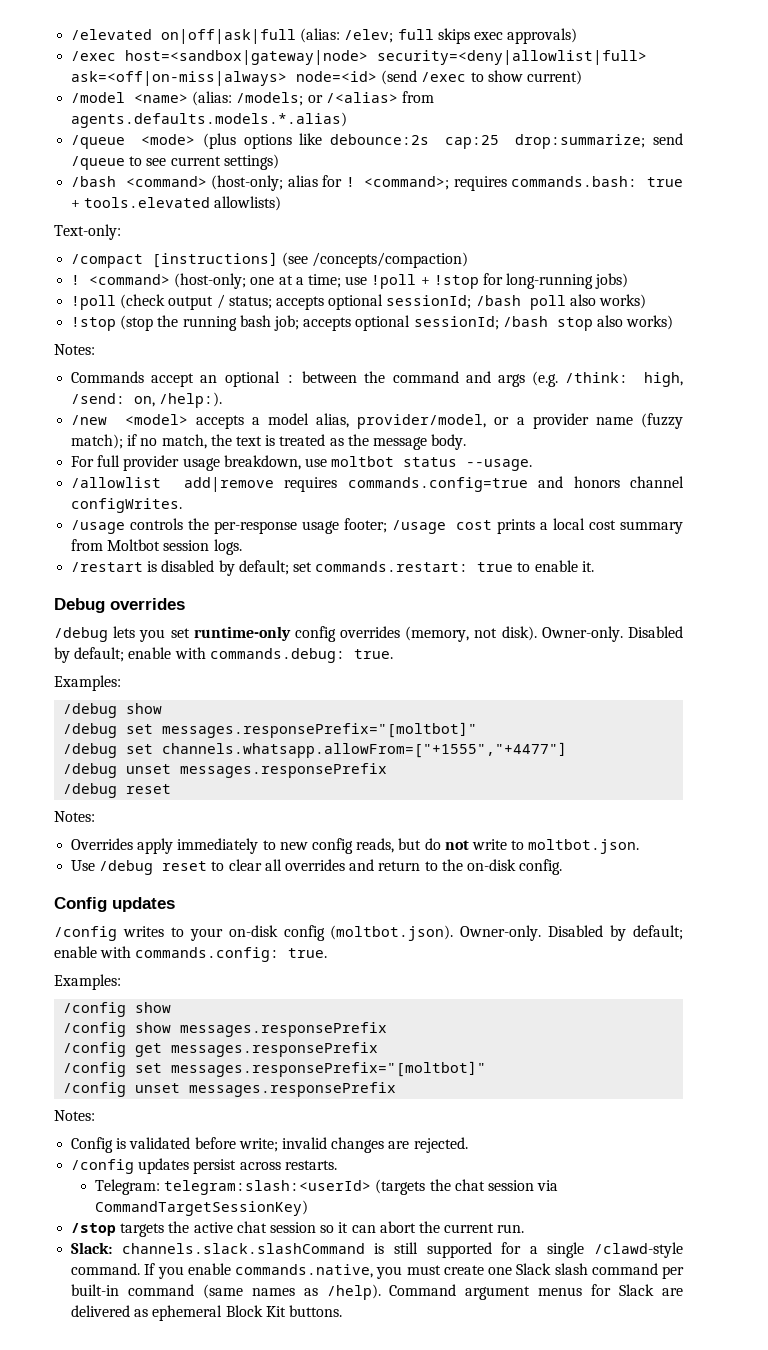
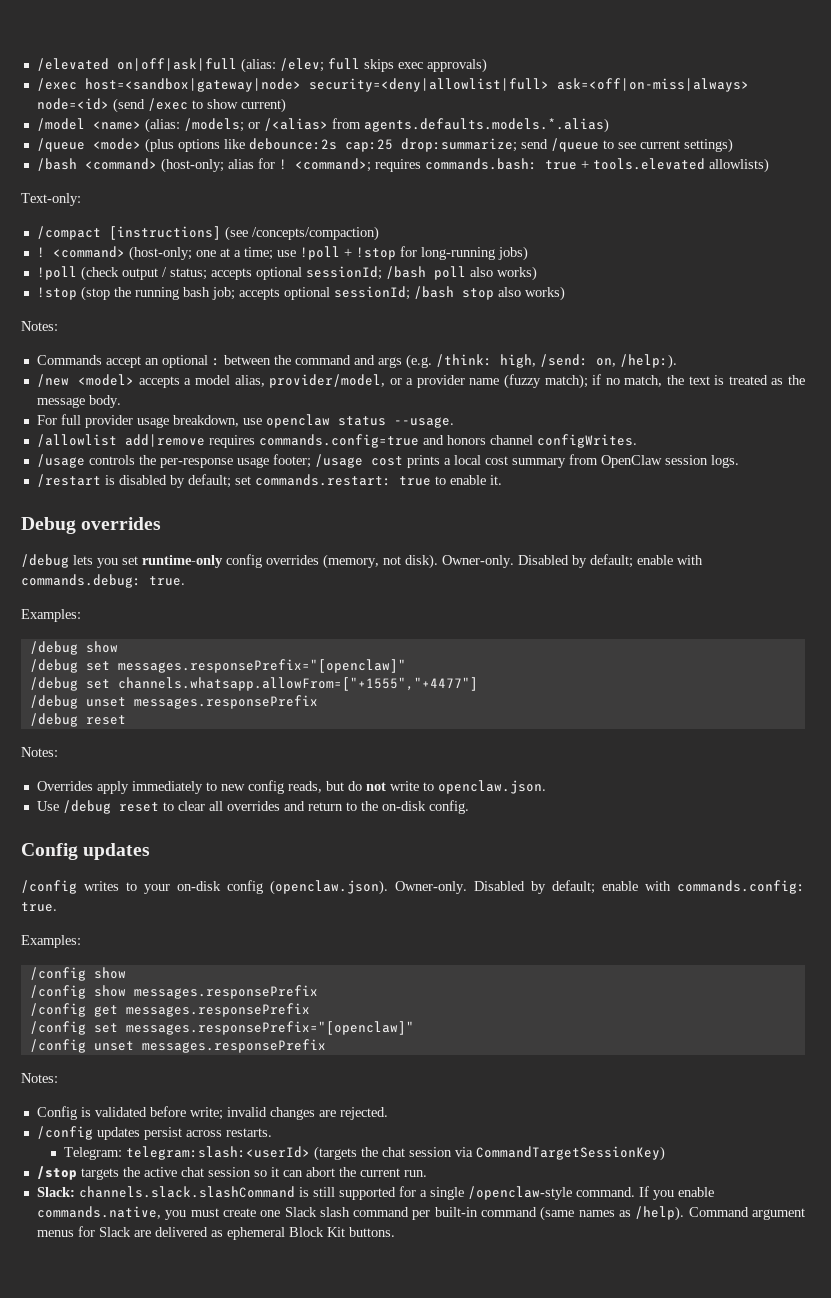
- For full provider usage breakdown, use moltbot status --usage.
+ For full provider usage breakdown, use openclaw status --usage.
- /usage controls the per-response usage footer; /usage cost prints a local cost summary from Moltbot session logs.
+ /usage controls the per-response usage footer; /usage cost prints a local cost summary from OpenClaw session logs.
- /debug set messages.responsePrefix="[moltbot]"
+ /debug set messages.responsePrefix="[openclaw]"
- Overrides apply immediately to new config reads, but do not write to moltbot.json.
+ Overrides apply immediately to new config reads, but do not write to openclaw.json.
- /config writes to your on-disk config (moltbot.json). Owner-only.
+ /config writes to your on-disk config (openclaw.json). Owner-only.
- /config set messages.responsePrefix="[moltbot]"
+ /config set messages.responsePrefix="[openclaw]"
- Slack: channels.slack.slashCommand is still supported for a single /clawd-style command.
+ Slack: channels.slack.slashCommand is still supported for a single /openclaw-style command.

